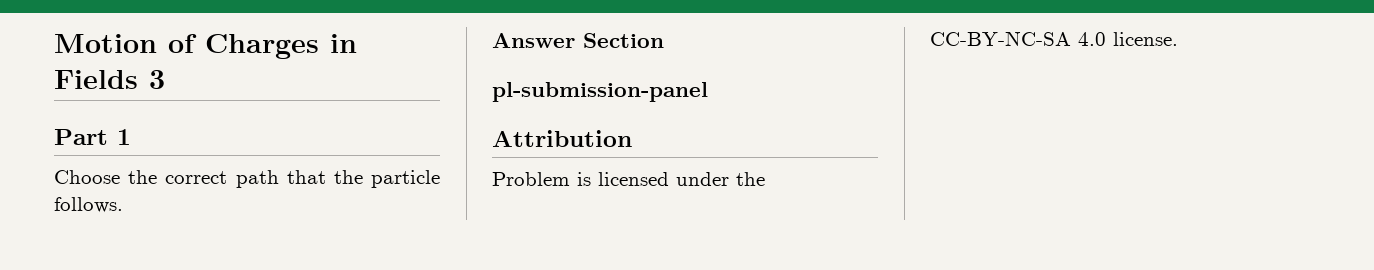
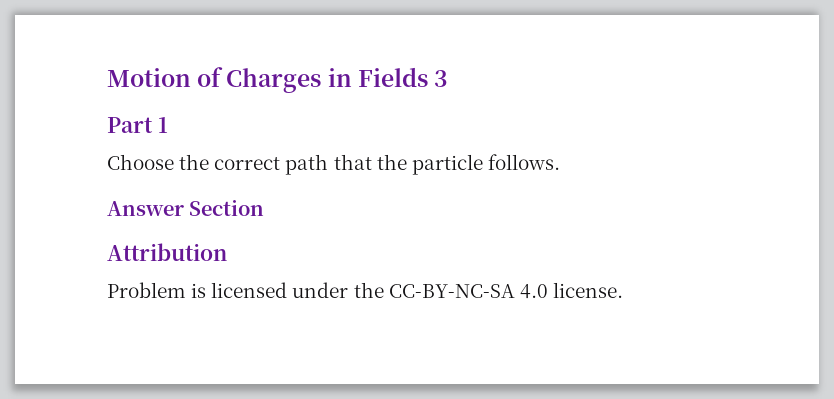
- pl-submission-panel

